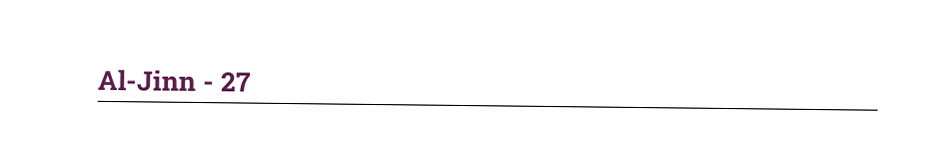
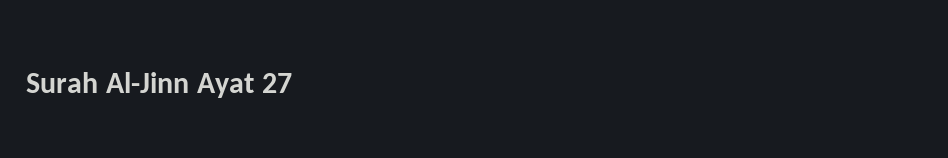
- Al-Jinn - 27
+ Surah Al-Jinn Ayat 27

